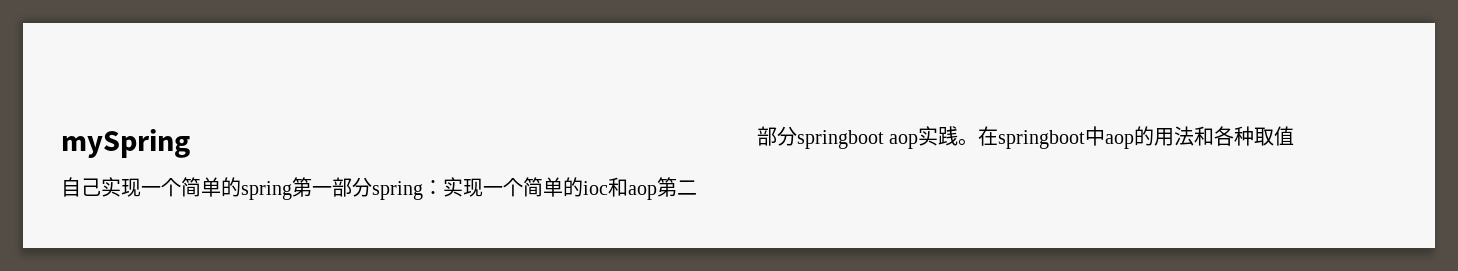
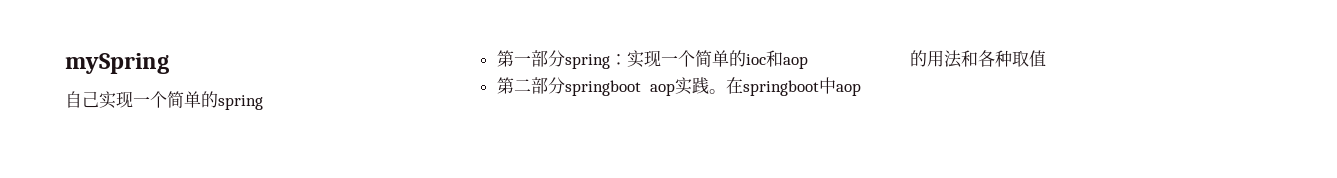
- 自己实现一个简单的spring第一部分spring：实现一个简单的ioc和aop第二部分springboot aop实践。
+ 自己实现一个简单的spring
+ 第一部分spring：实现一个简单的ioc和aop
+ 第二部分springboot aop实践。

